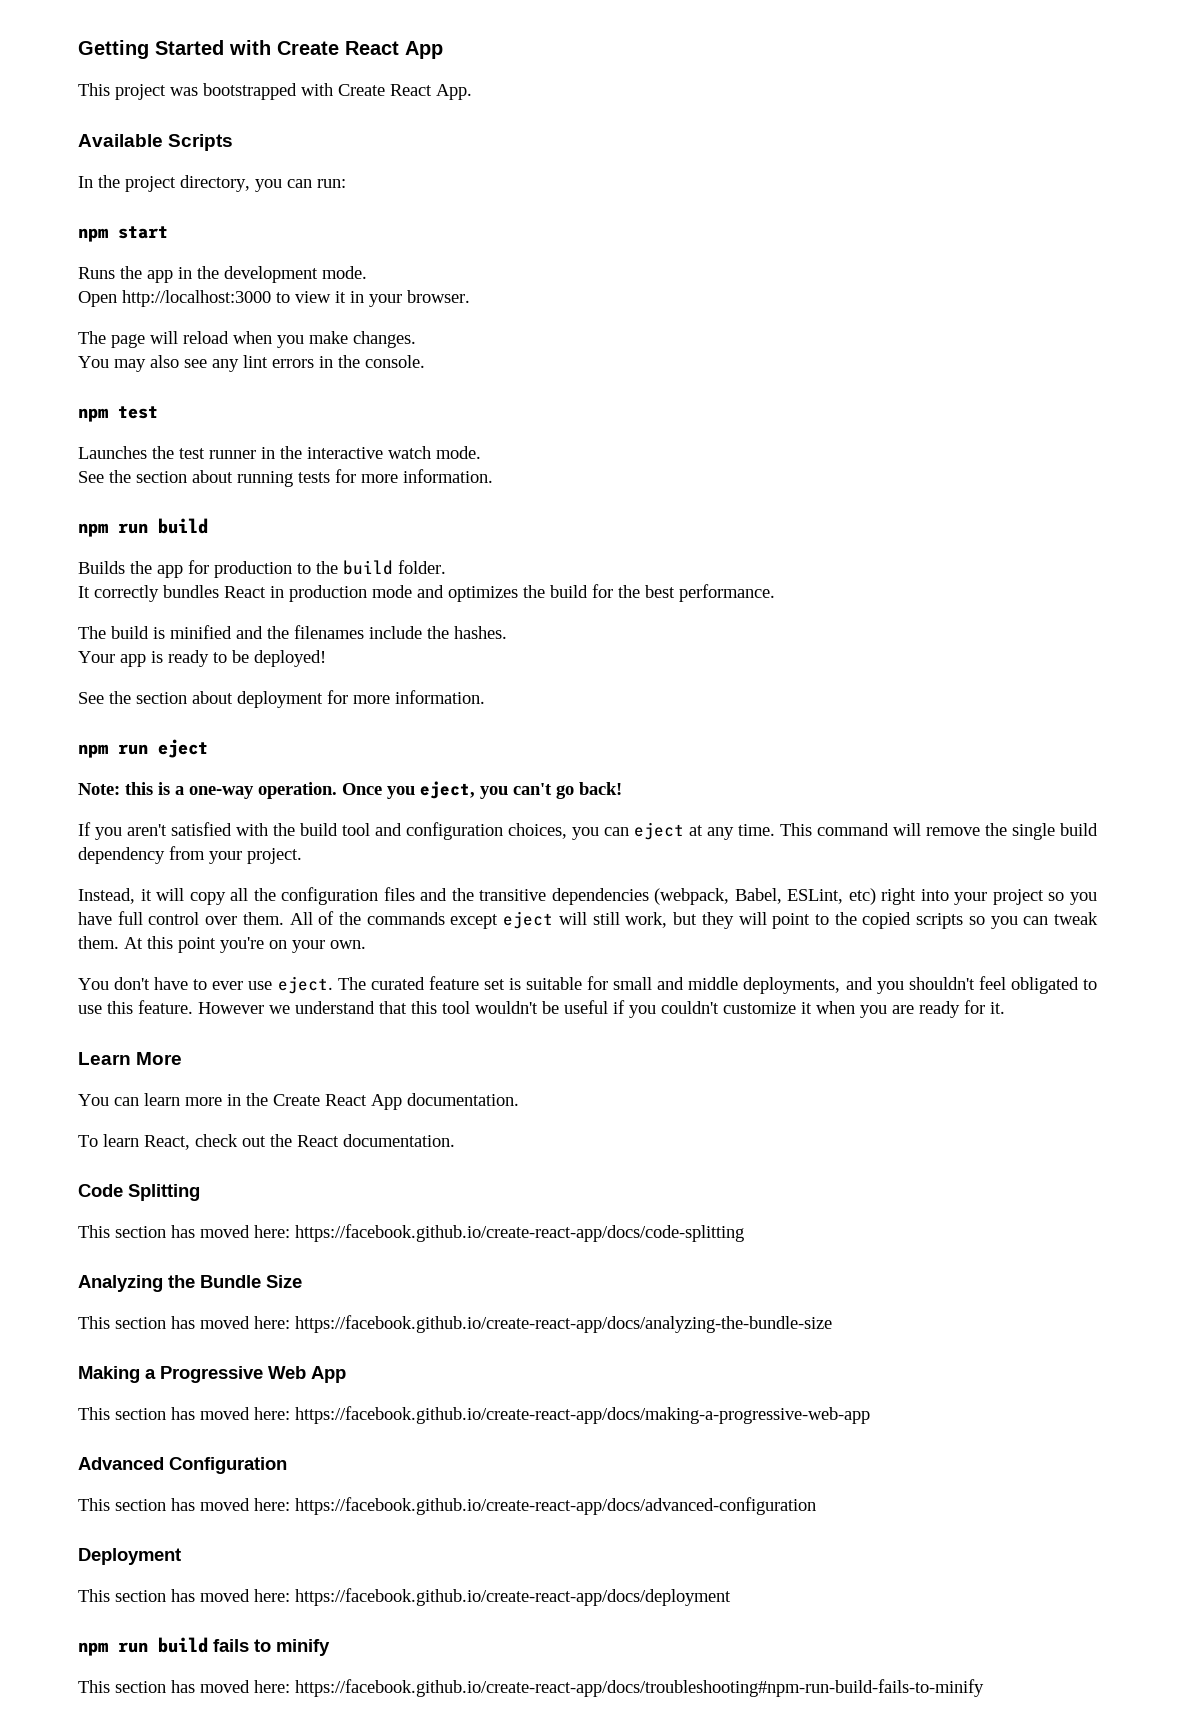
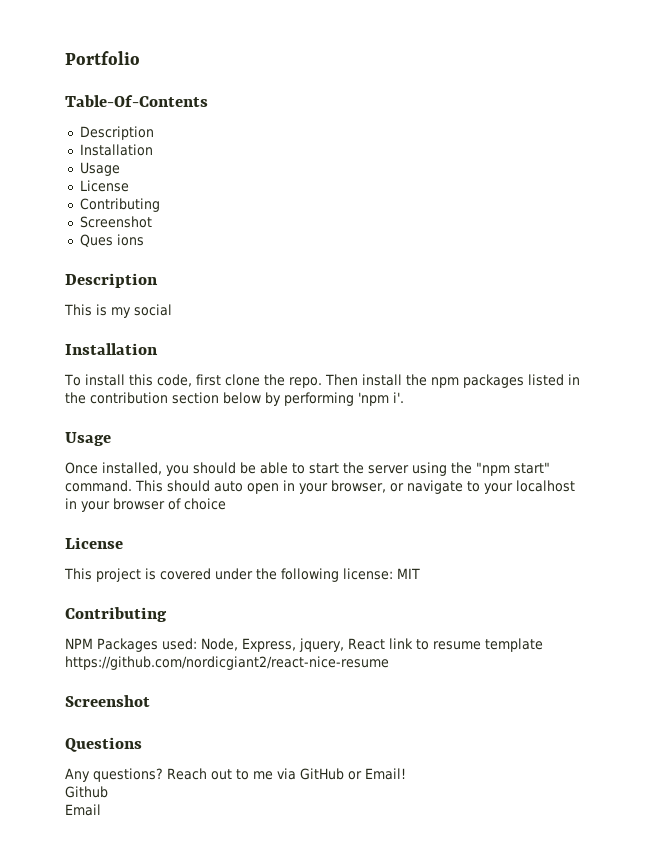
- Getting Started with Create React App
- This project was bootstrapped with Create React App.
- Available Scripts
- In the project directory, you can run:
- npm start
- Runs the app in the development mode.
- Open http://localhost:3000 to view it in your browser.
- The page will reload when you make changes.
- You may also see any lint errors in the console.
- npm test
- Launches the test runner in the interactive watch mode.
- See the section about running tests for more information.
- npm run build
- Builds the app for production to the build folder.
- It correctly bundles React in production mode and optimizes the build for the best performance.
- The build is minified and the filenames include the hashes.
- Your app is ready to be deployed!
- See the section about deployment for more information.
- npm run eject
- Note: this is a one-way operation. Once you eject, you can't go back!
- If you aren't satisfied with the build tool and configuration choices, you can eject at any time. This command will remove the single build dependency from your project.
- Instead, it will copy all the configuration files and the transitive dependencies (webpack, Babel, ESLint, etc) right into your project so you have full control over them. All of the commands except eject will still work, but they will point to the copied scripts so you can tweak them. At this point you're on your own.
- You don't have to ever use eject. The curated feature set is suitable for small and middle deployments, and you shouldn't feel obligated to use this feature. However we understand that this tool wouldn't be useful if you couldn't customize it when you are ready for it.
- Learn More
- You can learn more in the Create React App documentation.
- To learn React, check out the React documentation.
- Code Splitting
- This section has moved here: https://facebook.github.io/create-react-app/docs/code-splitting
- Analyzing the Bundle Size
- This section has moved here: https://facebook.github.io/create-react-app/docs/analyzing-the-bundle-size
- Making a Progressive Web App
- This section has moved here: https://facebook.github.io/create-react-app/docs/making-a-progressive-web-app
- Advanced Configuration
- This section has moved here: https://facebook.github.io/create-react-app/docs/advanced-configuration
- Deployment
- This section has moved here: https://facebook.github.io/create-react-app/docs/deployment
- npm run build fails to minify
- This section has moved here: https://facebook.github.io/create-react-app/docs/troubleshooting#npm-run-build-fails-to-minify
+ Portfolio
+ Table-Of-Contents
+ Description
+ Installation
+ Usage
+ License
+ Contributing
+ Screenshot
+ Ques ions
+ Description
+ This is my social
+ Installation
+ To install this code, first clone the repo. Then install the npm packages listed in the contribution section below by performing 'npm i'.
+ Usage
+ Once installed, you should be able to start the server using the "npm start" command. This should auto open in your browser, or navigate to your localhost in your browser of choice
+ License
+ This project is covered under the following license: MIT
+ Contributing
+ NPM Packages used: Node, Express, jquery, React link to resume template https://github.com/nordicgiant2/react-nice-resume
+ Screenshot
+ Questions
+ Any questions? Reach out to me via GitHub or Email!
+ Github
+ Email

